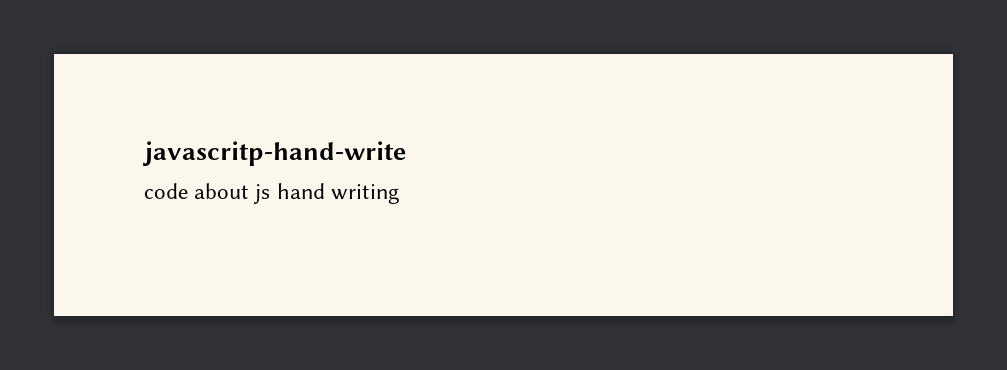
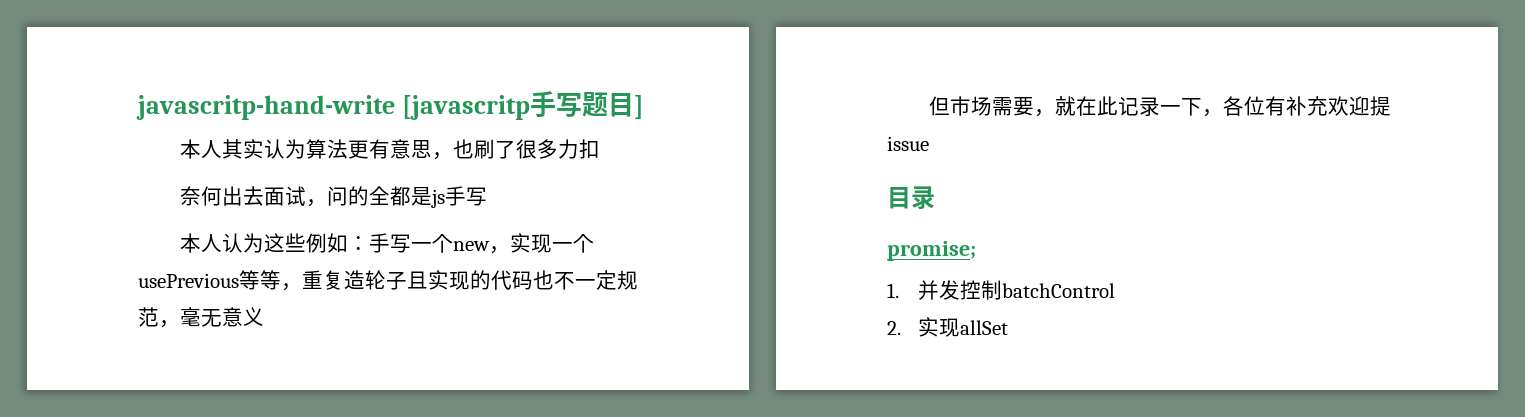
- javascritp-hand-write
- code about js hand writing
+ javascritp-hand-write [javascritp手写题目]
+ 本人其实认为算法更有意思，也刷了很多力扣
+ 奈何出去面试，问的全都是js手写
+ 本人认为这些例如：手写一个new，实现一个usePrevious等等，重复造轮子且实现的代码也不一定规范，毫无意义
+ 但市场需要，就在此记录一下，各位有补充欢迎提issue
+ 目录
+ promise;
+ 1.并发控制batchControl
+ 2.实现allSet

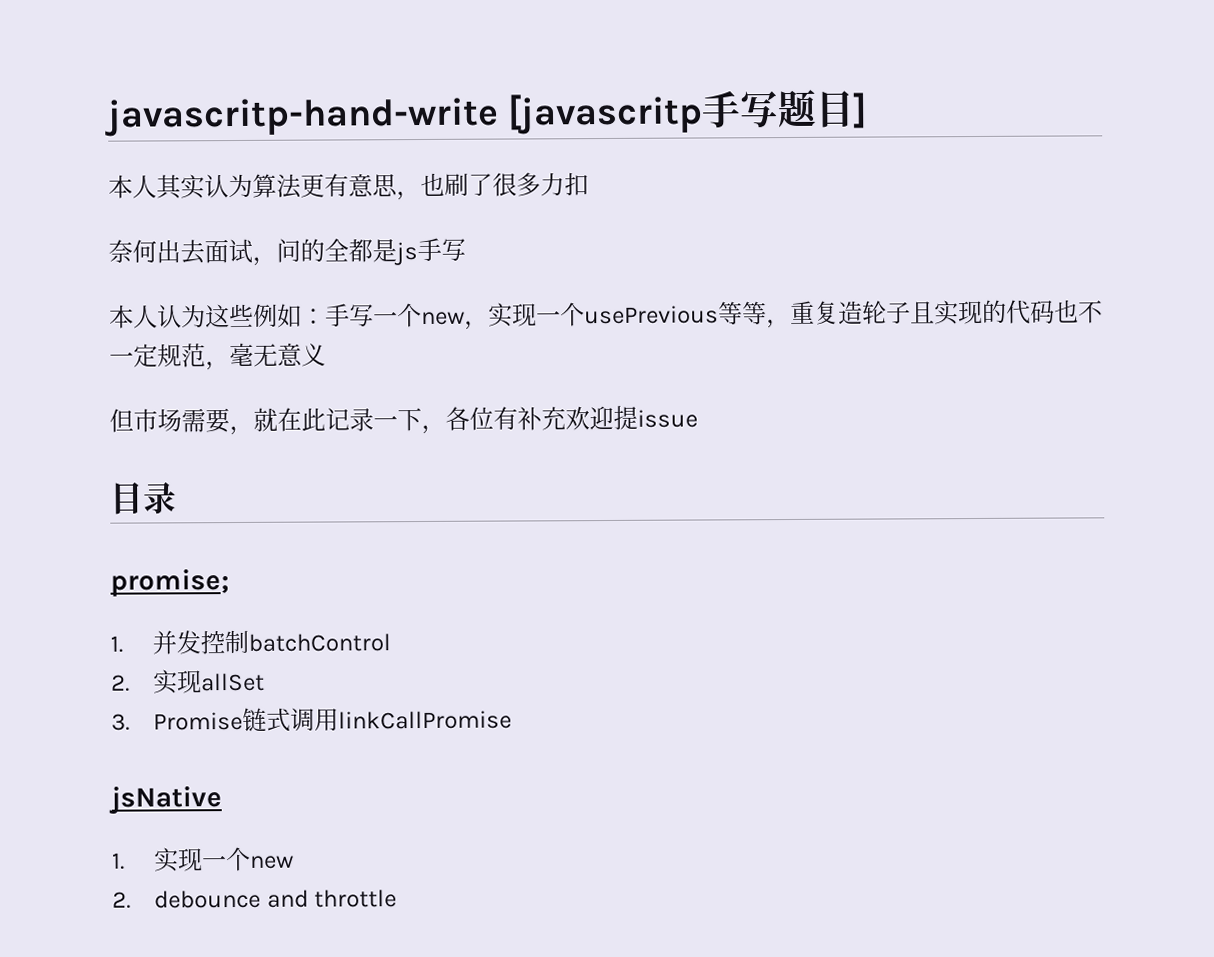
+ 3. Promise链式调用linkCallPromise
+ jsNative
+ 1.实现一个new
+ 2. debounce and throttle

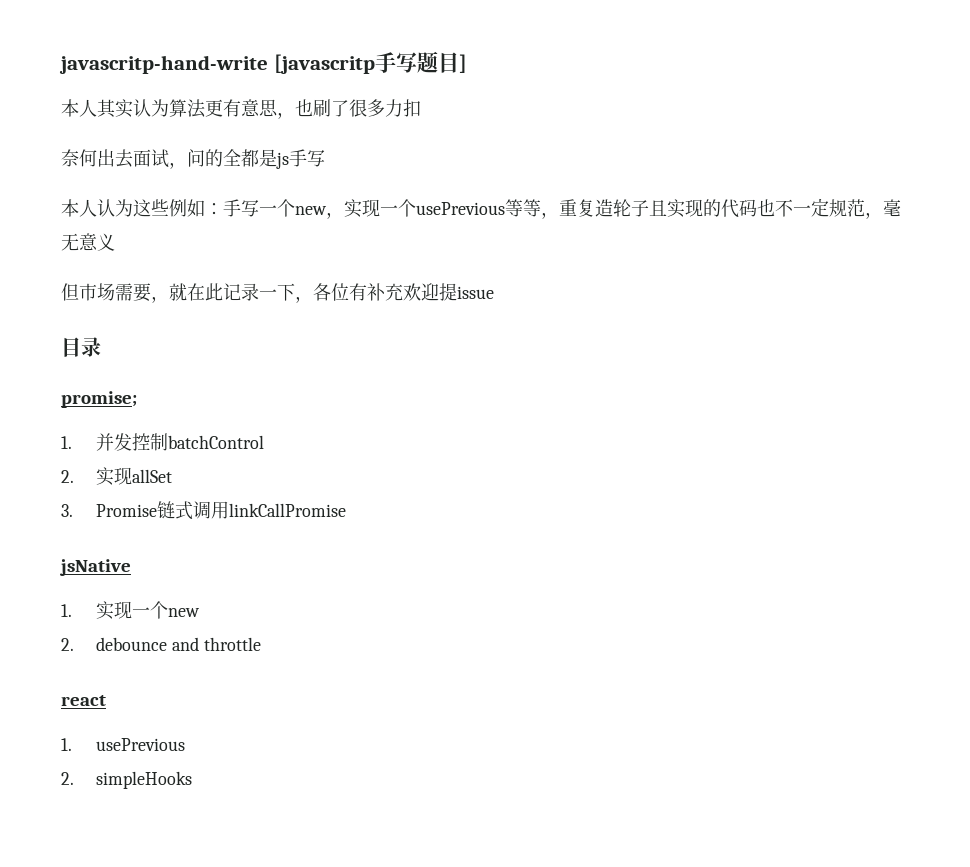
+ react
+ 1. usePrevious
+ 2. simpleHooks

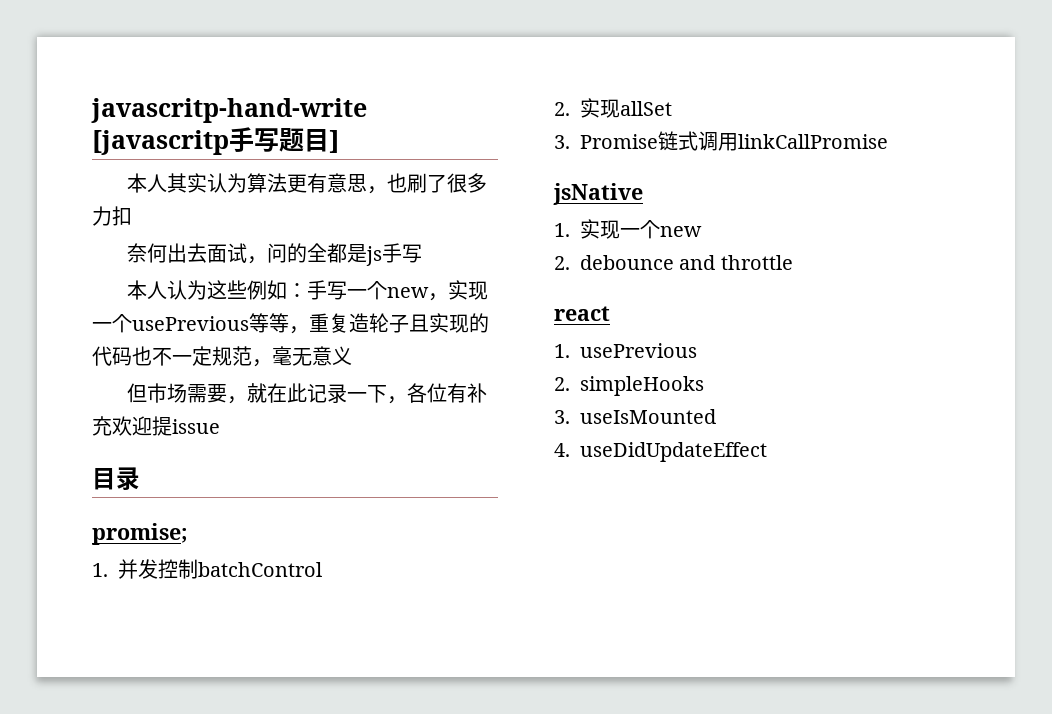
+ 3. useIsMounted
+ 4. useDidUpdateEffect

